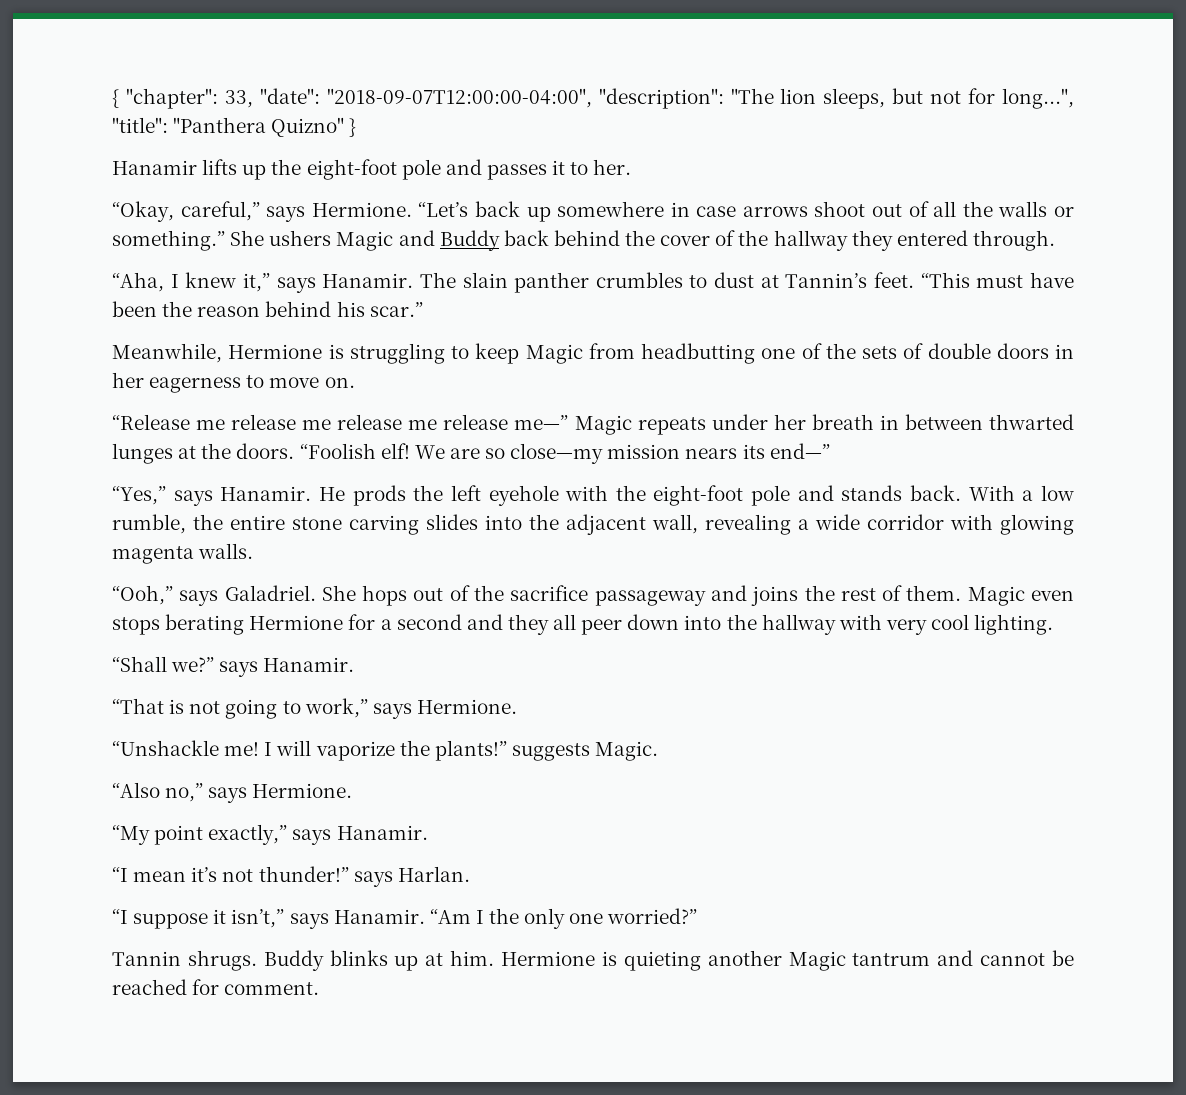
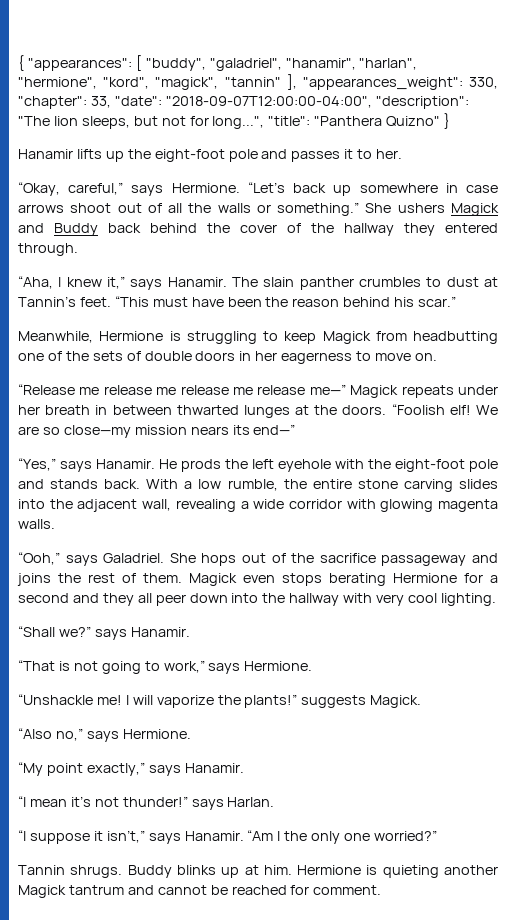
- { "chapter": 33, "date": "2018-09-07T12:00:00-04:00", "description": "The lion sleeps, but not for long...", "title": "Panthera Quizno" }
+ { "appearances": [ "buddy", "galadriel", "hanamir", "harlan", "hermione", "kord", "magick", "tannin" ], "appearances_weight": 330, "chapter": 33, "date": "2018-09-07T12:00:00-04:00", "description": "The lion sleeps, but not for long...", "title": "Panthera Quizno" }
- She ushers Magic and Buddy back behind the cover of the hallway they entered through.
+ She ushers Magick and Buddy back behind the cover of the hallway they entered through.
- Meanwhile, Hermione is struggling to keep Magic from headbutting one of the sets of double doors in her eagerness to move on.
+ Meanwhile, Hermione is struggling to keep Magick from headbutting one of the sets of double doors in her eagerness to move on.
- “Release me release me release me release me—” Magic repeats under her breath in between thwarted lunges at the doors.
+ “Release me release me release me release me—” Magick repeats under her breath in between thwarted lunges at the doors.
- Magic even stops berating Hermione for a second and they all peer down into the hallway with very cool lighting.
+ Magick even stops berating Hermione for a second and they all peer down into the hallway with very cool lighting.
- I will vaporize the plants!” suggests Magic.
+ I will vaporize the plants!” suggests Magick.
- Hermione is quieting another Magic tantrum and cannot be reached for comment.
+ Hermione is quieting another Magick tantrum and cannot be reached for comment.

